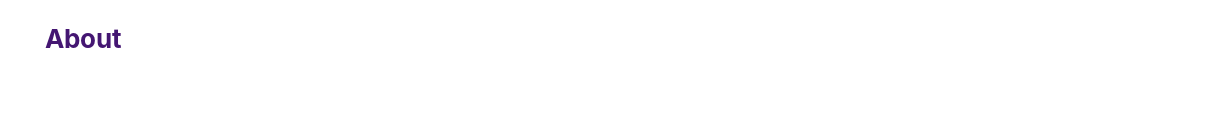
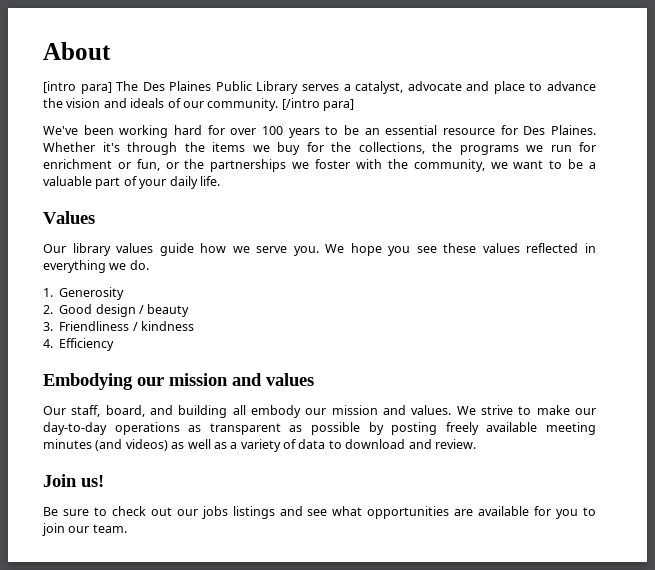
+ [intro para] The Des Plaines Public Library serves a catalyst, advocate and place to advance the vision and ideals of our community. [/intro para]
+ We've been working hard for over 100 years to be an essential resource for Des Plaines. Whether it's through the items we buy for the collections, the programs we run for enrichment or fun, or the partnerships we foster with the community, we want to be a valuable part of your daily life.
+ Values
+ Our library values guide how we serve you. We hope you see these values reflected in everything we do.
+ 1. Generosity
+ 2. Good design / beauty
+ 3. Friendliness / kindness
+ 4. Efficiency
+ Embodying our mission and values
+ Our staff, board, and building all embody our mission and values. We strive to make our day-to-day operations as transparent as possible by posting freely available meeting minutes (and videos) as well as a variety of data to download and review.
+ Join us!
+ Be sure to check out our jobs listings and see what opportunities are available for you to join our team.

